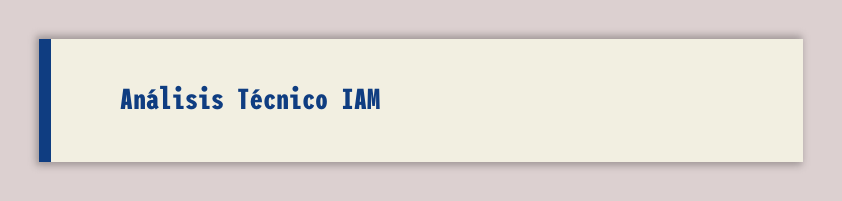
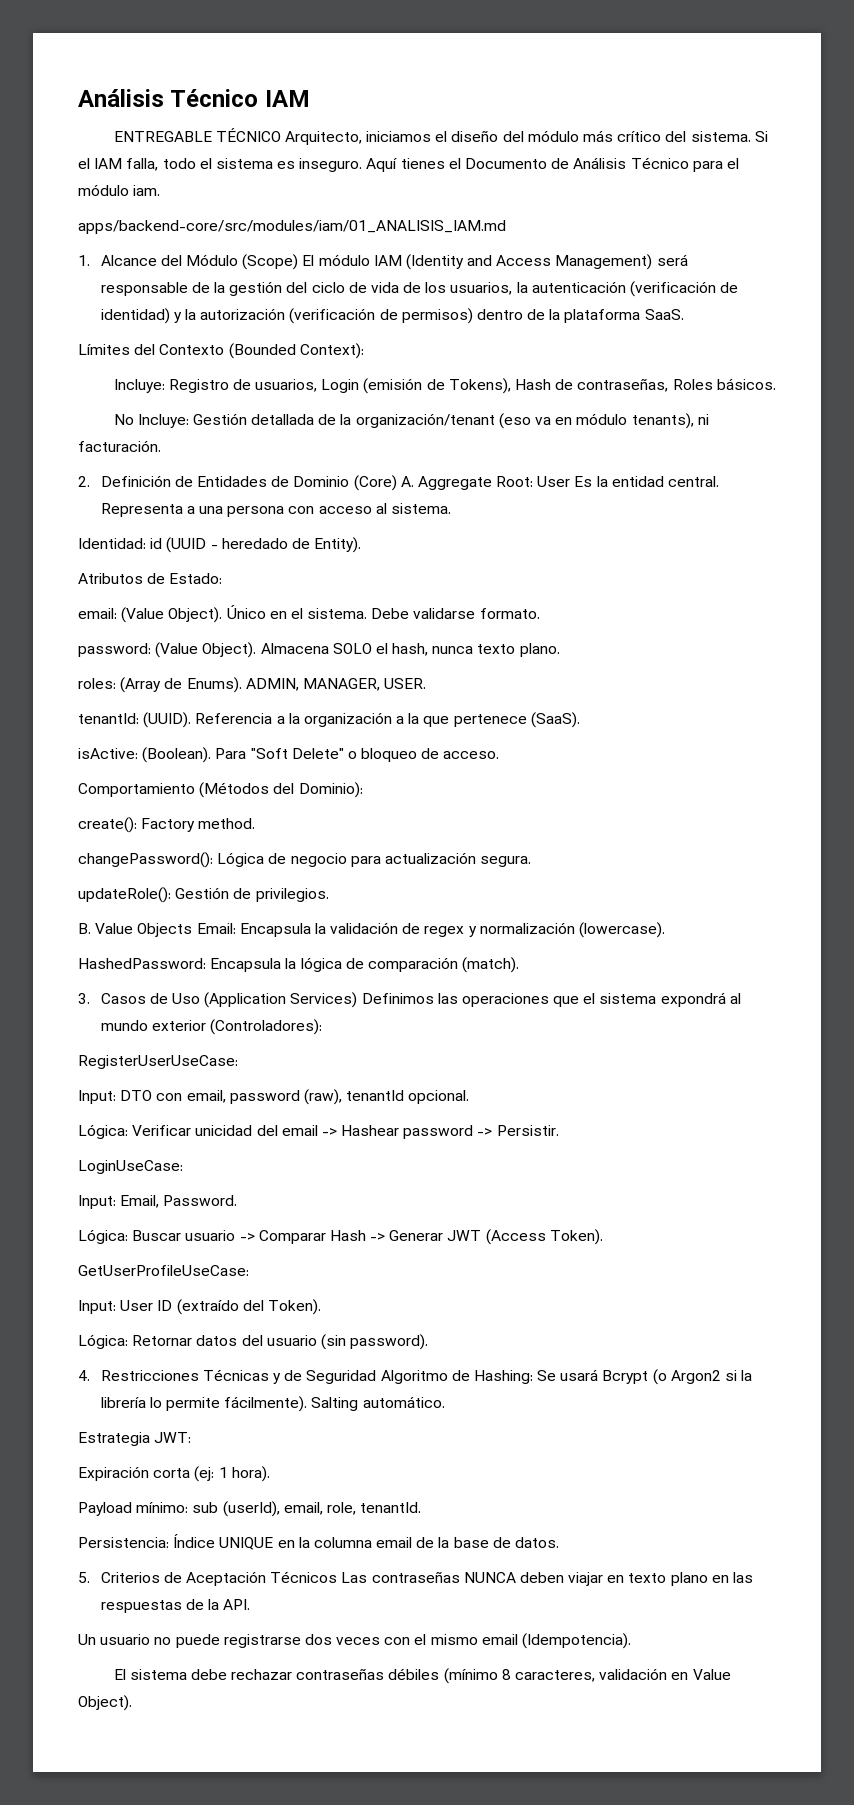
+ ENTREGABLE TÉCNICO Arquitecto, iniciamos el diseño del módulo más crítico del sistema. Si el IAM falla, todo el sistema es inseguro. Aquí tienes el Documento de Análisis Técnico para el módulo iam.
+ apps/backend-core/src/modules/iam/01_ANALISIS_IAM.md
+ 1. Alcance del Módulo (Scope) El módulo IAM (Identity and Access Management) será responsable de la gestión del ciclo de vida de los usuarios, la autenticación (verificación de identidad) y la autorización (verificación de permisos) dentro de la plataforma SaaS.
+ Límites del Contexto (Bounded Context):
+ Incluye: Registro de usuarios, Login (emisión de Tokens), Hash de contraseñas, Roles básicos.
+ No Incluye: Gestión detallada de la organización/tenant (eso va en módulo tenants), ni facturación.
+ 2. Definición de Entidades de Dominio (Core) A. Aggregate Root: User Es la entidad central. Representa a una persona con acceso al sistema.
+ Identidad: id (UUID - heredado de Entity).
+ Atributos de Estado:
+ email: (Value Object). Único en el sistema. Debe validarse formato.
+ password: (Value Object). Almacena SOLO el hash, nunca texto plano.
+ roles: (Array de Enums). ADMIN, MANAGER, USER.
+ tenantId: (UUID). Referencia a la organización a la que pertenece (SaaS).
+ isActive: (Boolean). Para "Soft Delete" o bloqueo de acceso.
+ Comportamiento (Métodos del Dominio):
+ create(): Factory method.
+ changePassword(): Lógica de negocio para actualización segura.
+ updateRole(): Gestión de privilegios.
+ B. Value Objects Email: Encapsula la validación de regex y normalización (lowercase).
+ HashedPassword: Encapsula la lógica de comparación (match).
+ 3. Casos de Uso (Application Services) Definimos las operaciones que el sistema expondrá al mundo exterior (Controladores):
+ RegisterUserUseCase:
+ Input: DTO con email, password (raw), tenantId opcional.
+ Lógica: Verificar unicidad del email -> Hashear password -> Persistir.
+ LoginUseCase:
+ Input: Email, Password.
+ Lógica: Buscar usuario -> Comparar Hash -> Generar JWT (Access Token).
+ GetUserProfileUseCase:
+ Input: User ID (extraído del Token).
+ Lógica: Retornar datos del usuario (sin password).
+ 4. Restricciones Técnicas y de Seguridad Algoritmo de Hashing: Se usará Bcrypt (o Argon2 si la librería lo permite fácilmente). Salting automático.
+ Estrategia JWT:
+ Expiración corta (ej: 1 hora).
+ Payload mínimo: sub (userId), email, role, tenantId.
+ Persistencia: Índice UNIQUE en la columna email de la base de datos.
+ 5. Criterios de Aceptación Técnicos Las contraseñas NUNCA deben viajar en texto plano en las respuestas de la API.
+ Un usuario no puede registrarse dos veces con el mismo email (Idempotencia).
+ El sistema debe rechazar contraseñas débiles (mínimo 8 caracteres, validación en Value Object).

